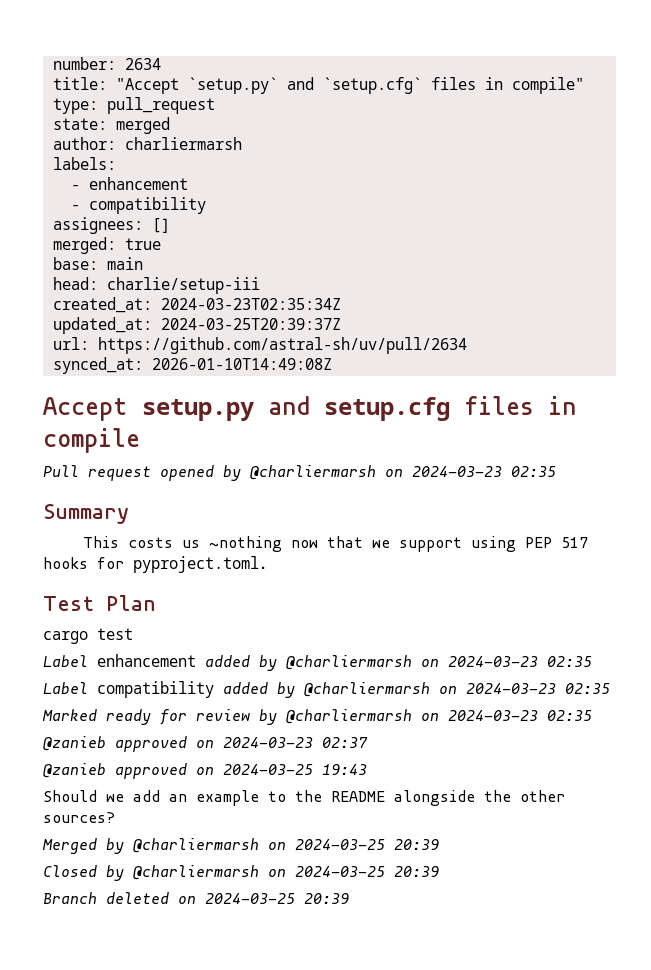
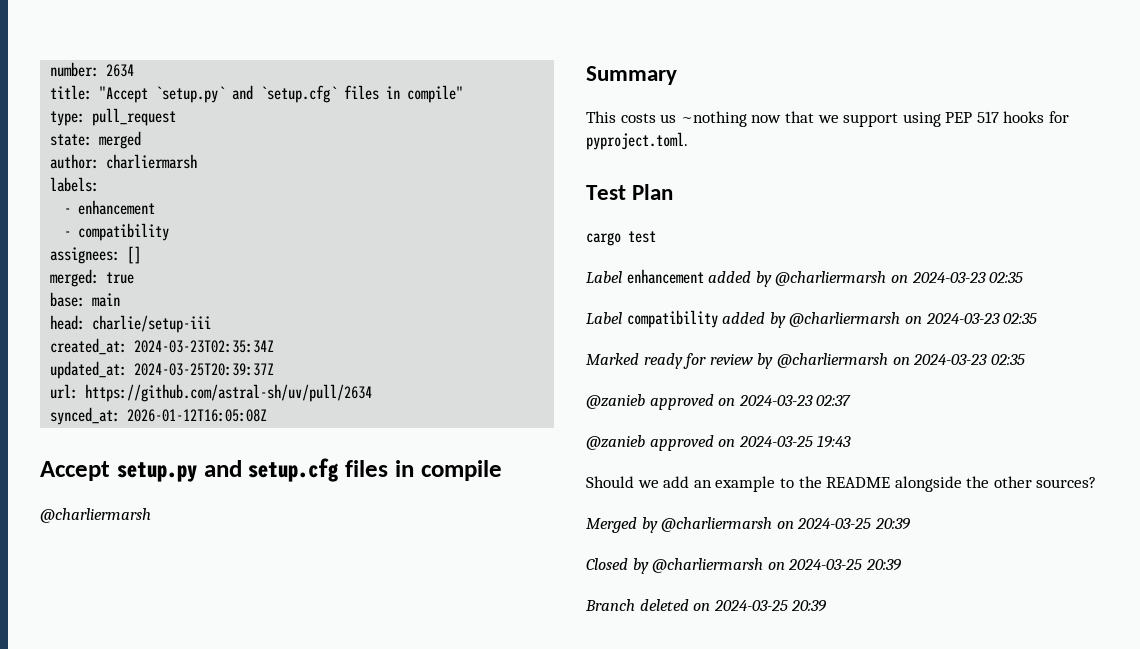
- synced_at: 2026-01-10T14:49:08Z
+ synced_at: 2026-01-12T16:05:08Z
  Accept setup.py and setup.cfg files in compile
- Pull request opened by @charliermarsh on 2024-03-23 02:35
+ @charliermarsh

